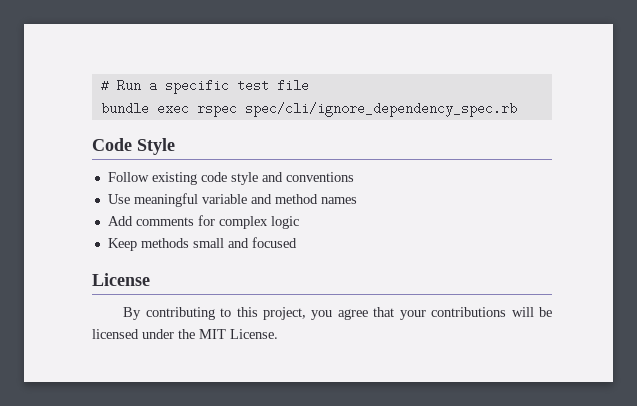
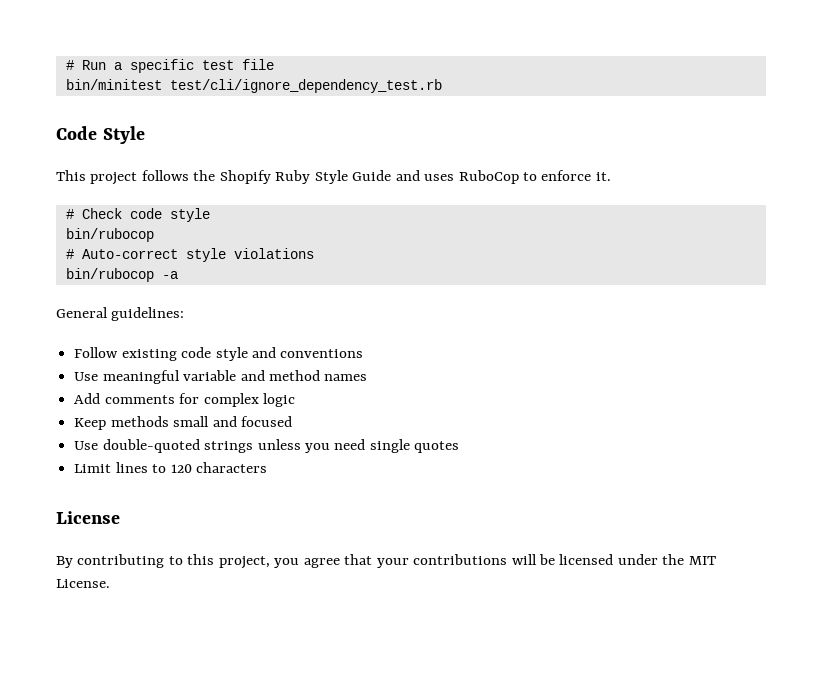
- bundle exec rspec spec/cli/ignore_dependency_spec.rb
+ bin/minitest test/cli/ignore_dependency_test.rb
  Code Style
+ This project follows the Shopify Ruby Style Guide and uses RuboCop to enforce it.
+ # Check code style
+ bin/rubocop
+ # Auto-correct style violations
+ bin/rubocop -a
+ General guidelines:
+ Use double-quoted strings unless you need single quotes
+ Limit lines to 120 characters

